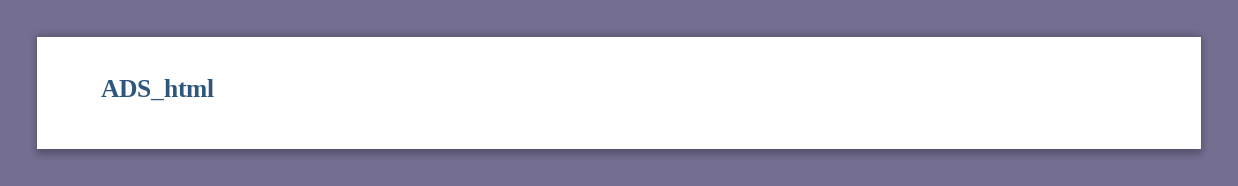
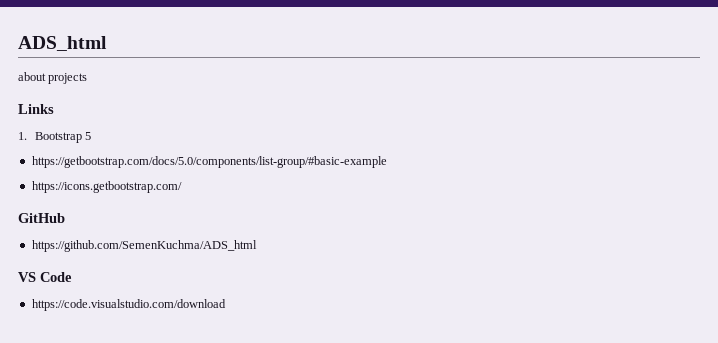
+ about projects
+ Links
+ 1. Bootstrap 5
+ https://getbootstrap.com/docs/5.0/components/list-group/#basic-example
+ https://icons.getbootstrap.com/
+ GitHub
+ https://github.com/SemenKuchma/ADS_html
+ VS Code
+ https://code.visualstudio.com/download

